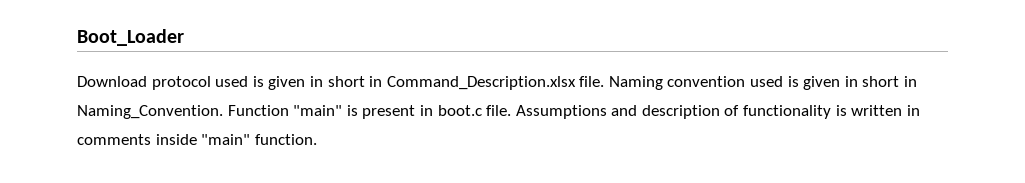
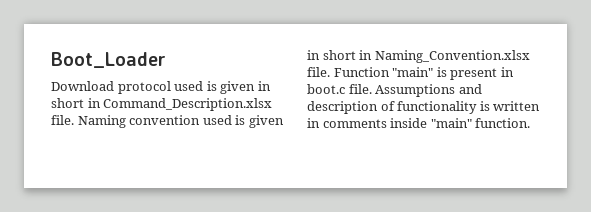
- Naming convention used is given in short in Naming_Convention.
+ Naming convention used is given in short in Naming_Convention.xlsx file.

